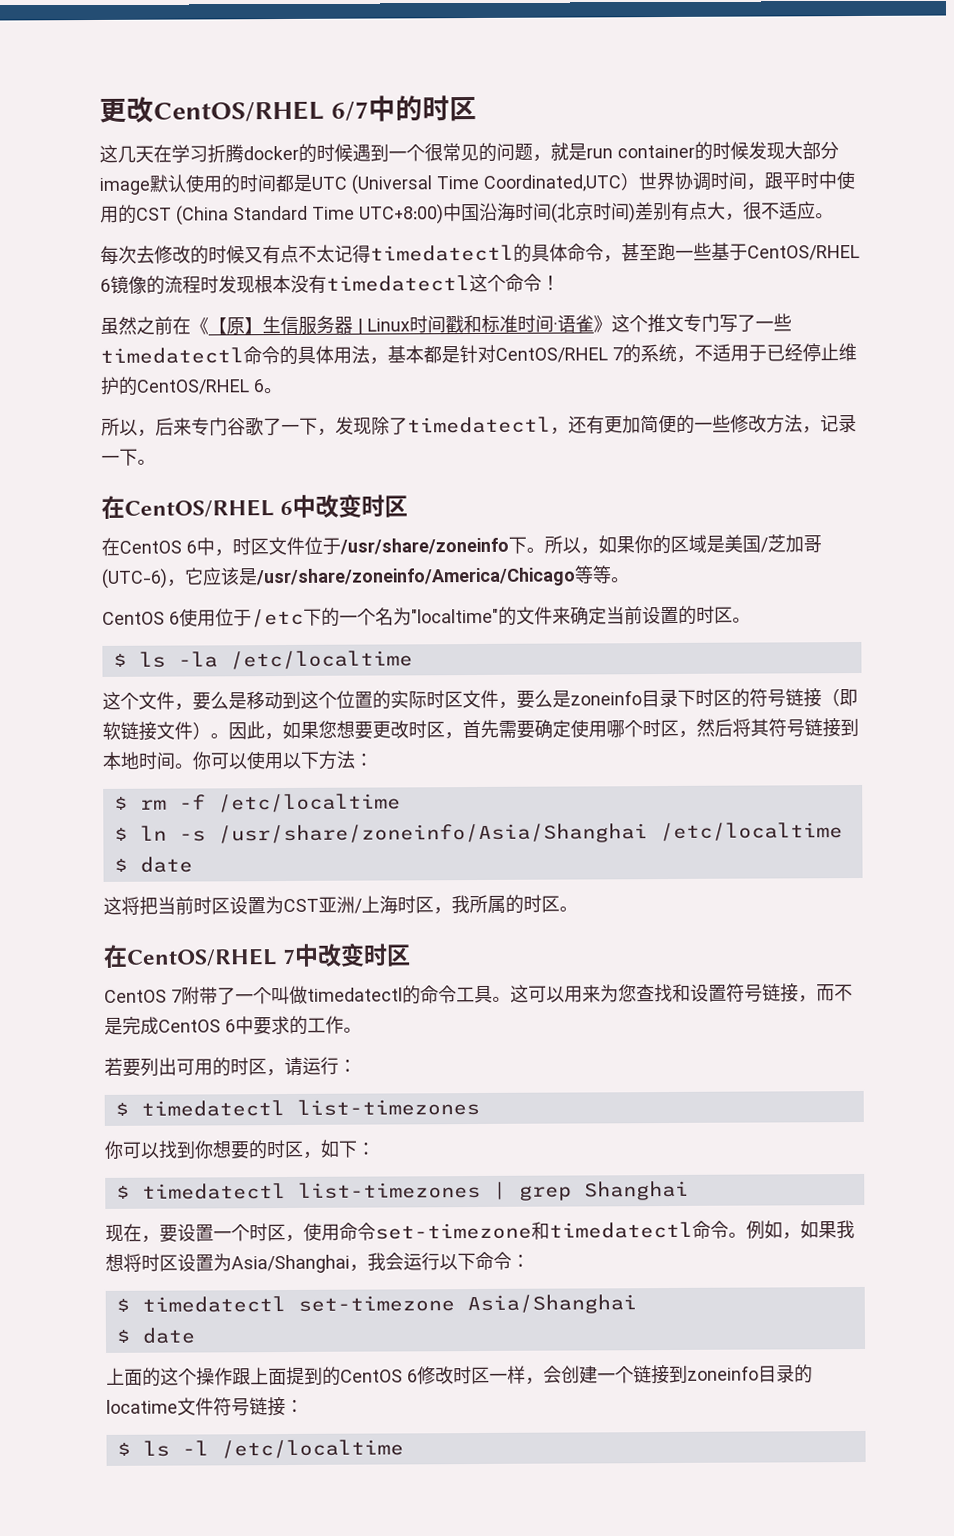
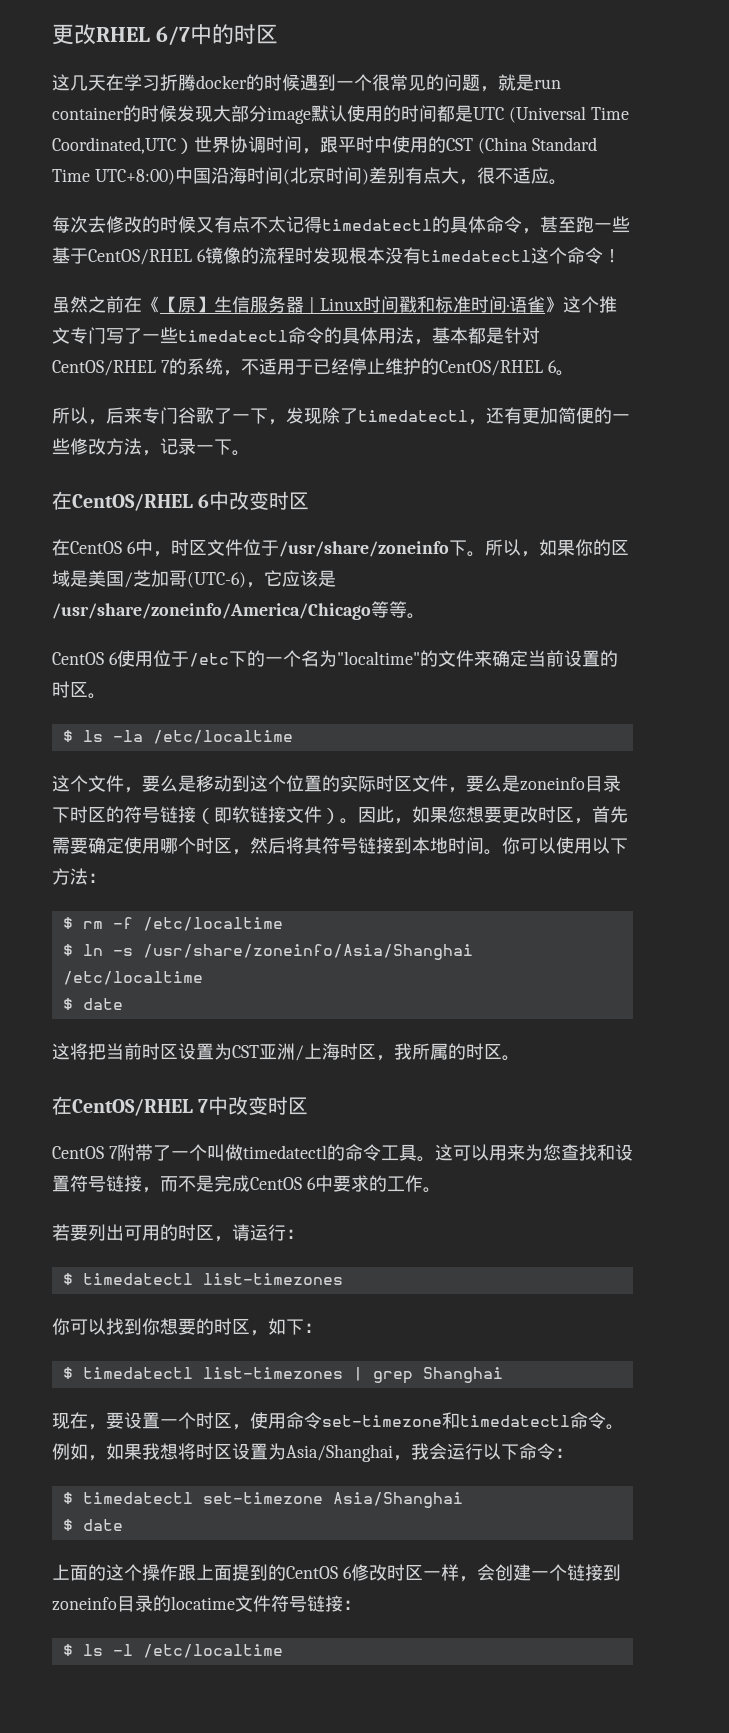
- 更改CentOS/RHEL 6/7中的时区
+ 更改RHEL 6/7中的时区

